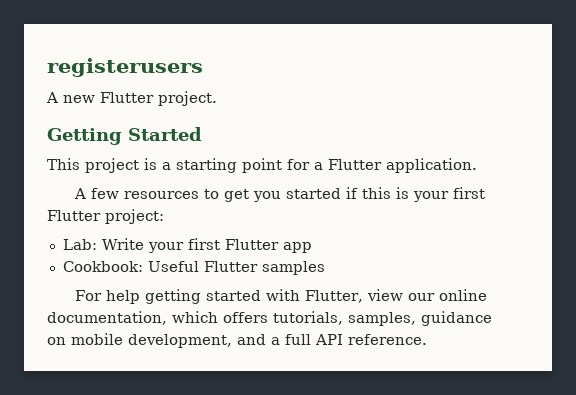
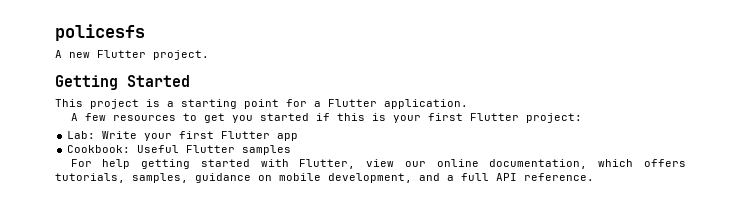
- registerusers
+ policesfs

